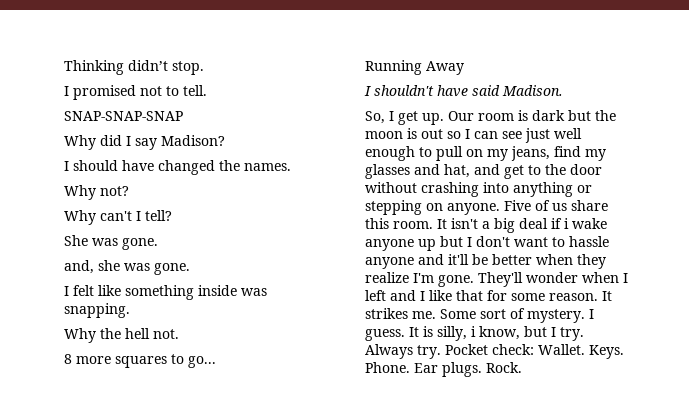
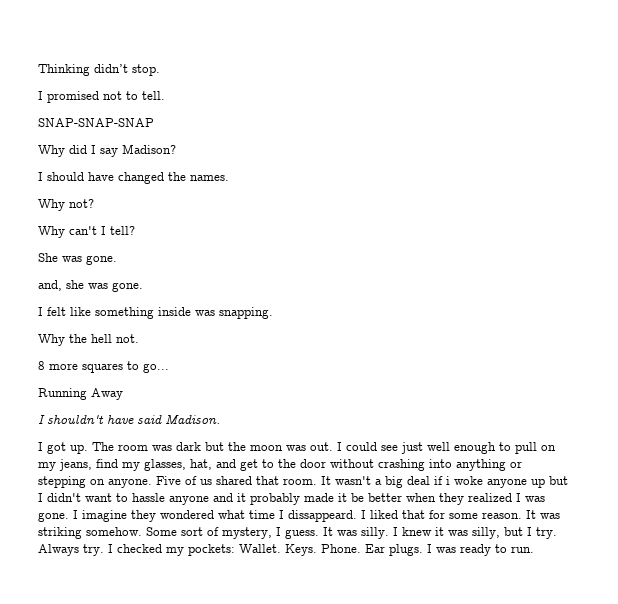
- So, I get up. Our room is dark but the moon is out so I can see just well enough to pull on my jeans, find my glasses and hat, and get to the door without crashing into anything or stepping on anyone.
+ I got up. The room was dark but the moon was out. I could see just well enough to pull on my jeans, find my glasses, hat, and get to the door without crashing into anything or stepping on anyone.
- Five of us share this room.
+ Five of us shared that room.
- It isn't a big deal if i wake anyone up but I don't want to hassle anyone and it'll be better when they realize I'm gone. They'll wonder when I left and I like that for some reason.
+ It wasn't a big deal if i woke anyone up but I didn't want to hassle anyone and it probably made it be better when they realized I was gone. I imagine they wondered what time I dissappeard. I liked that for some reason.
- It strikes me.
+ It was striking somehow.
- Some sort of mystery. I guess.
+ Some sort of mystery, I guess.
- It is silly, i know, but I try.
+ It was silly. I knew it was silly, but I try.
- Pocket check: Wallet.
+ I checked my pockets: Wallet.
- Rock.
+ I was ready to run.

